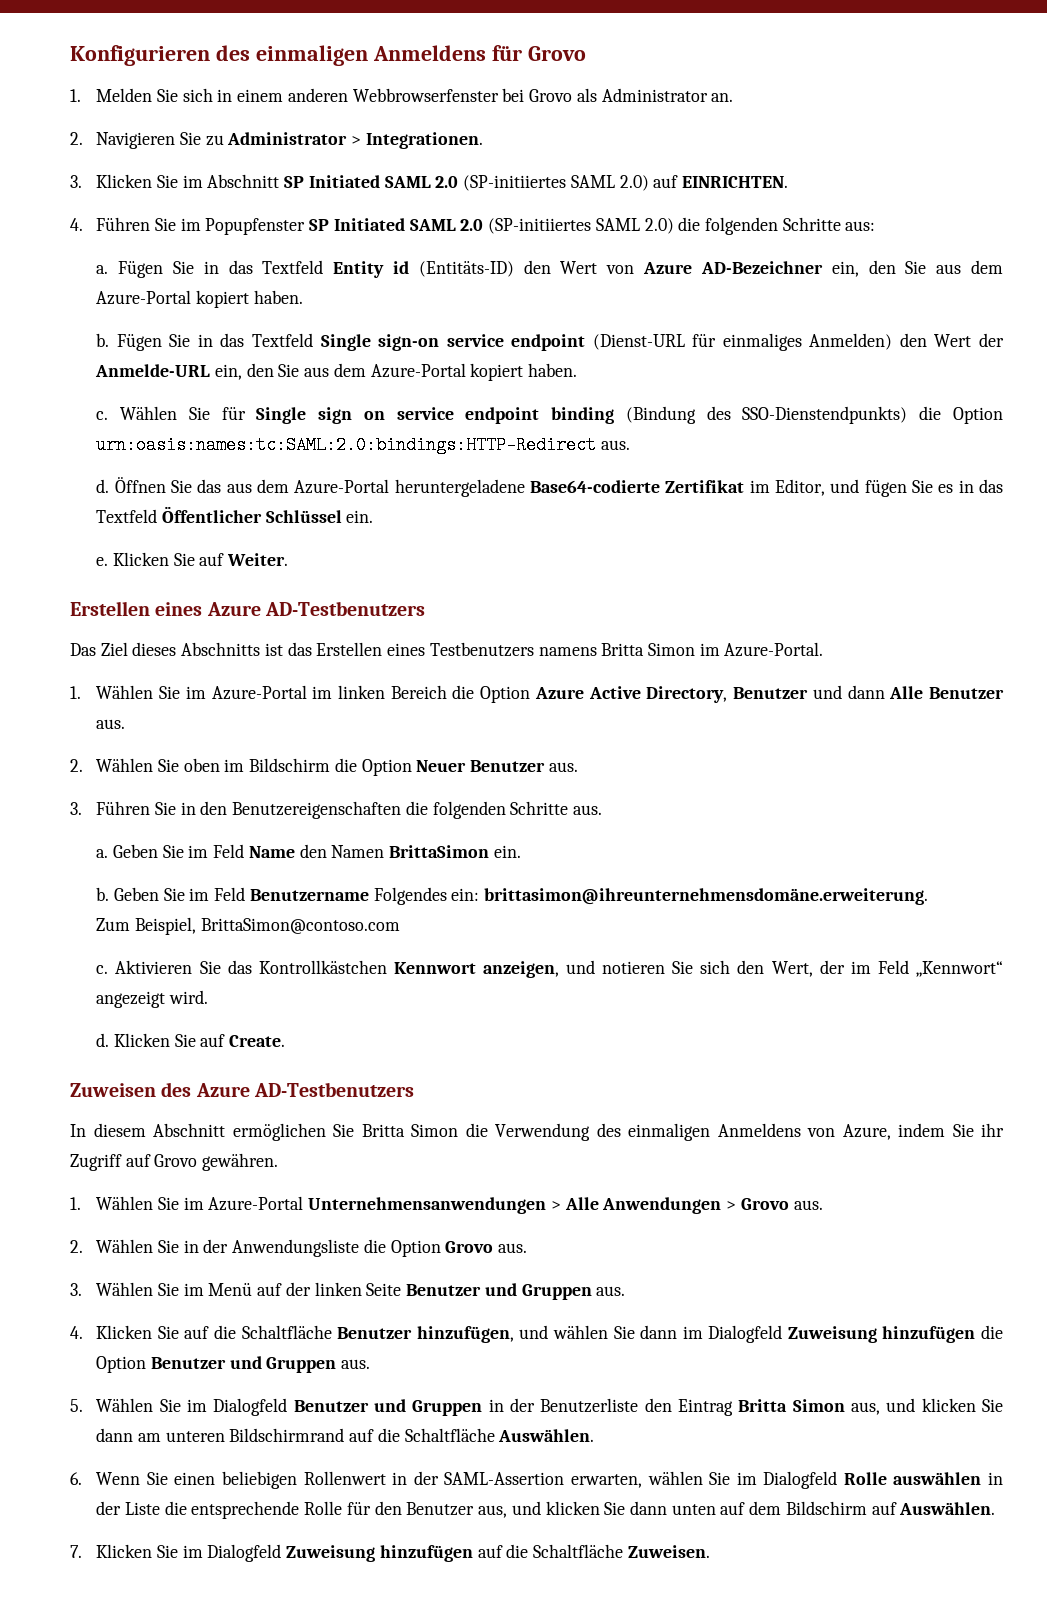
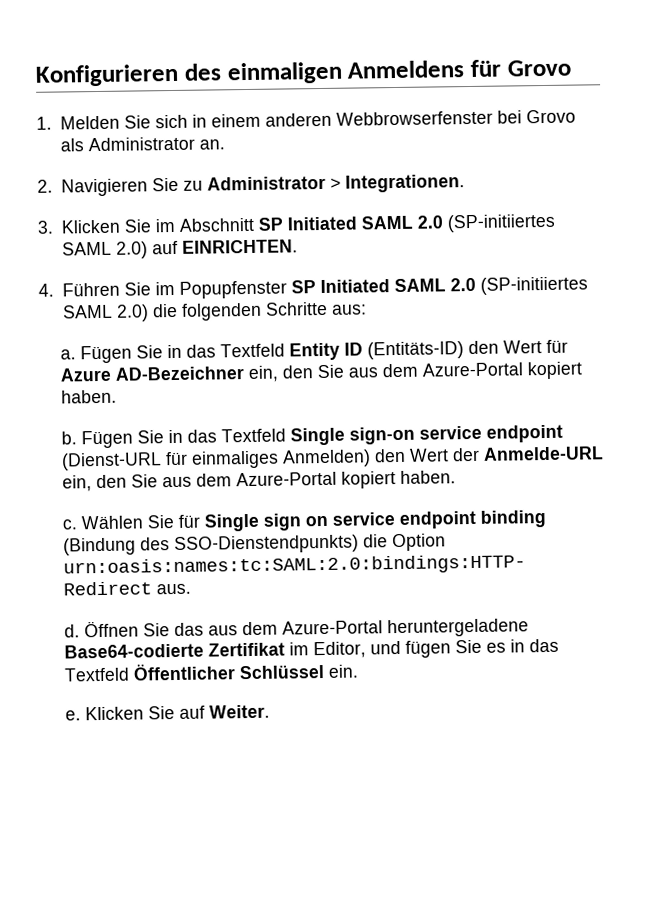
- Fügen Sie in das Textfeld Entity id (Entitäts-ID) den Wert von Azure AD-Bezeichner ein, den Sie aus dem Azure-Portal kopiert haben.
+ Fügen Sie in das Textfeld Entity ID (Entitäts-ID) den Wert für Azure AD-Bezeichner ein, den Sie aus dem Azure-Portal kopiert haben.
- Erstellen eines Azure AD-Testbenutzers
- Das Ziel dieses Abschnitts ist das Erstellen eines Testbenutzers namens Britta Simon im Azure-Portal.
- 1. Wählen Sie im Azure-Portal im linken Bereich die Option Azure Active Directory, Benutzer und dann Alle Benutzer aus.
- 2. Wählen Sie oben im Bildschirm die Option Neuer Benutzer aus.
- 3. Führen Sie in den Benutzereigenschaften die folgenden Schritte aus.
- a. Geben Sie im Feld Name den Namen BrittaSimon ein.
- b. Geben Sie im Feld Benutzername Folgendes ein: brittasimon@ihreunternehmensdomäne.erweiterung.
- Zum Beispiel, BrittaSimon@contoso.com
- c. Aktivieren Sie das Kontrollkästchen Kennwort anzeigen, und notieren Sie sich den Wert, der im Feld „Kennwort“ angezeigt wird.
- d. Klicken Sie auf Create.
- Zuweisen des Azure AD-Testbenutzers
- In diesem Abschnitt ermöglichen Sie Britta Simon die Verwendung des einmaligen Anmeldens von Azure, indem Sie ihr Zugriff auf Grovo gewähren.
- 1. Wählen Sie im Azure-Portal Unternehmensanwendungen > Alle Anwendungen > Grovo aus.
- 2. Wählen Sie in der Anwendungsliste die Option Grovo aus.
- 3. Wählen Sie im Menü auf der linken Seite Benutzer und Gruppen aus.
- 4. Klicken Sie auf die Schaltfläche Benutzer hinzufügen, und wählen Sie dann im Dialogfeld Zuweisung hinzufügen die Option Benutzer und Gruppen aus.
- 5. Wählen Sie im Dialogfeld Benutzer und Gruppen in der Benutzerliste den Eintrag Britta Simon aus, und klicken Sie dann am unteren Bildschirmrand auf die Schaltfläche Auswählen.
- 6. Wenn Sie einen beliebigen Rollenwert in der SAML-Assertion erwarten, wählen Sie im Dialogfeld Rolle auswählen in der Liste die entsprechende Rolle für den Benutzer aus, und klicken Sie dann unten auf dem Bildschirm auf Auswählen.
- 7. Klicken Sie im Dialogfeld Zuweisung hinzufügen auf die Schaltfläche Zuweisen.

